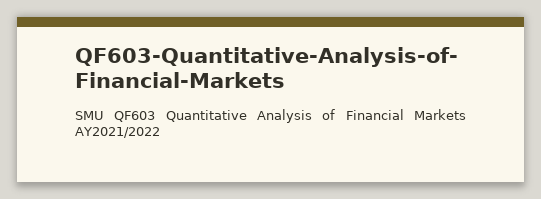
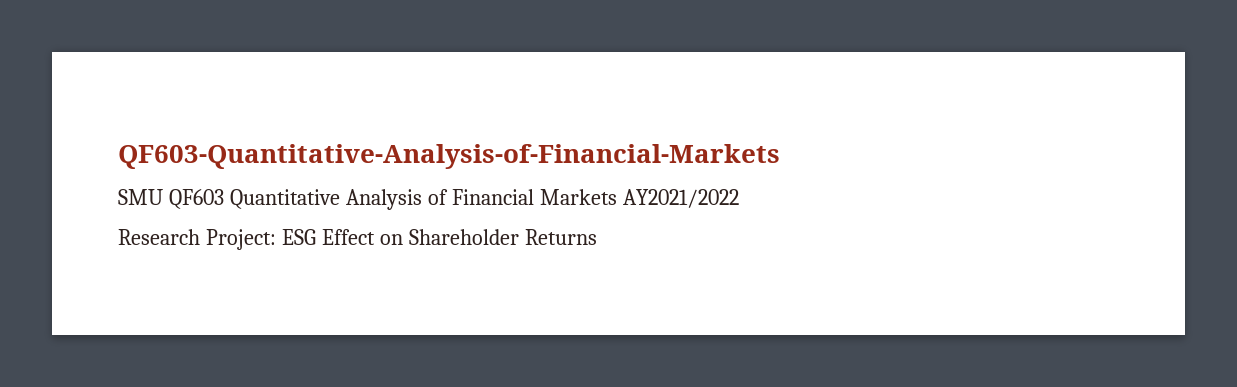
+ Research Project: ESG Effect on Shareholder Returns

